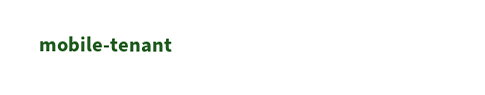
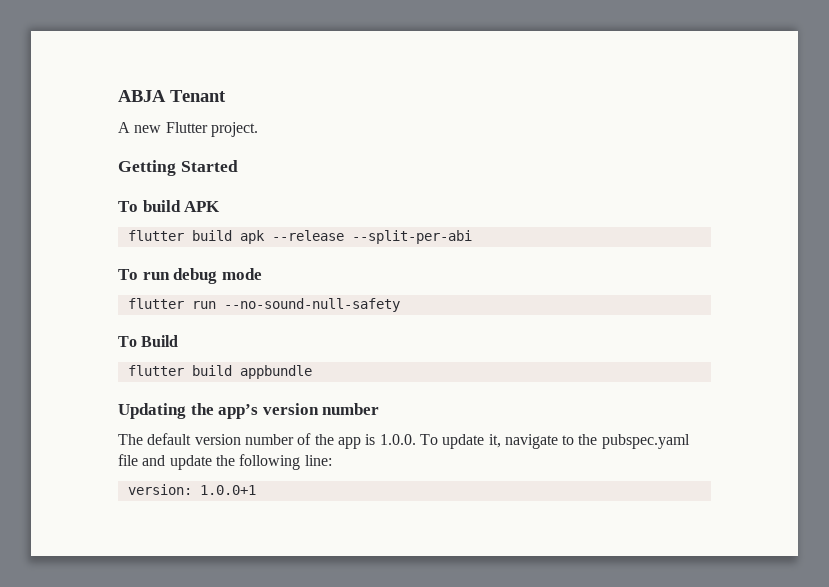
- mobile-tenant
+ ABJA Tenant
+ A new Flutter project.
+ Getting Started
+ To build APK
+ flutter build apk --release --split-per-abi
+ To run debug mode
+ flutter run --no-sound-null-safety
+ To Build
+ flutter build appbundle
+ Updating the app’s version number
+ The default version number of the app is 1.0.0. To update it, navigate to the pubspec.yaml file and update the following line:
+ version: 1.0.0+1

